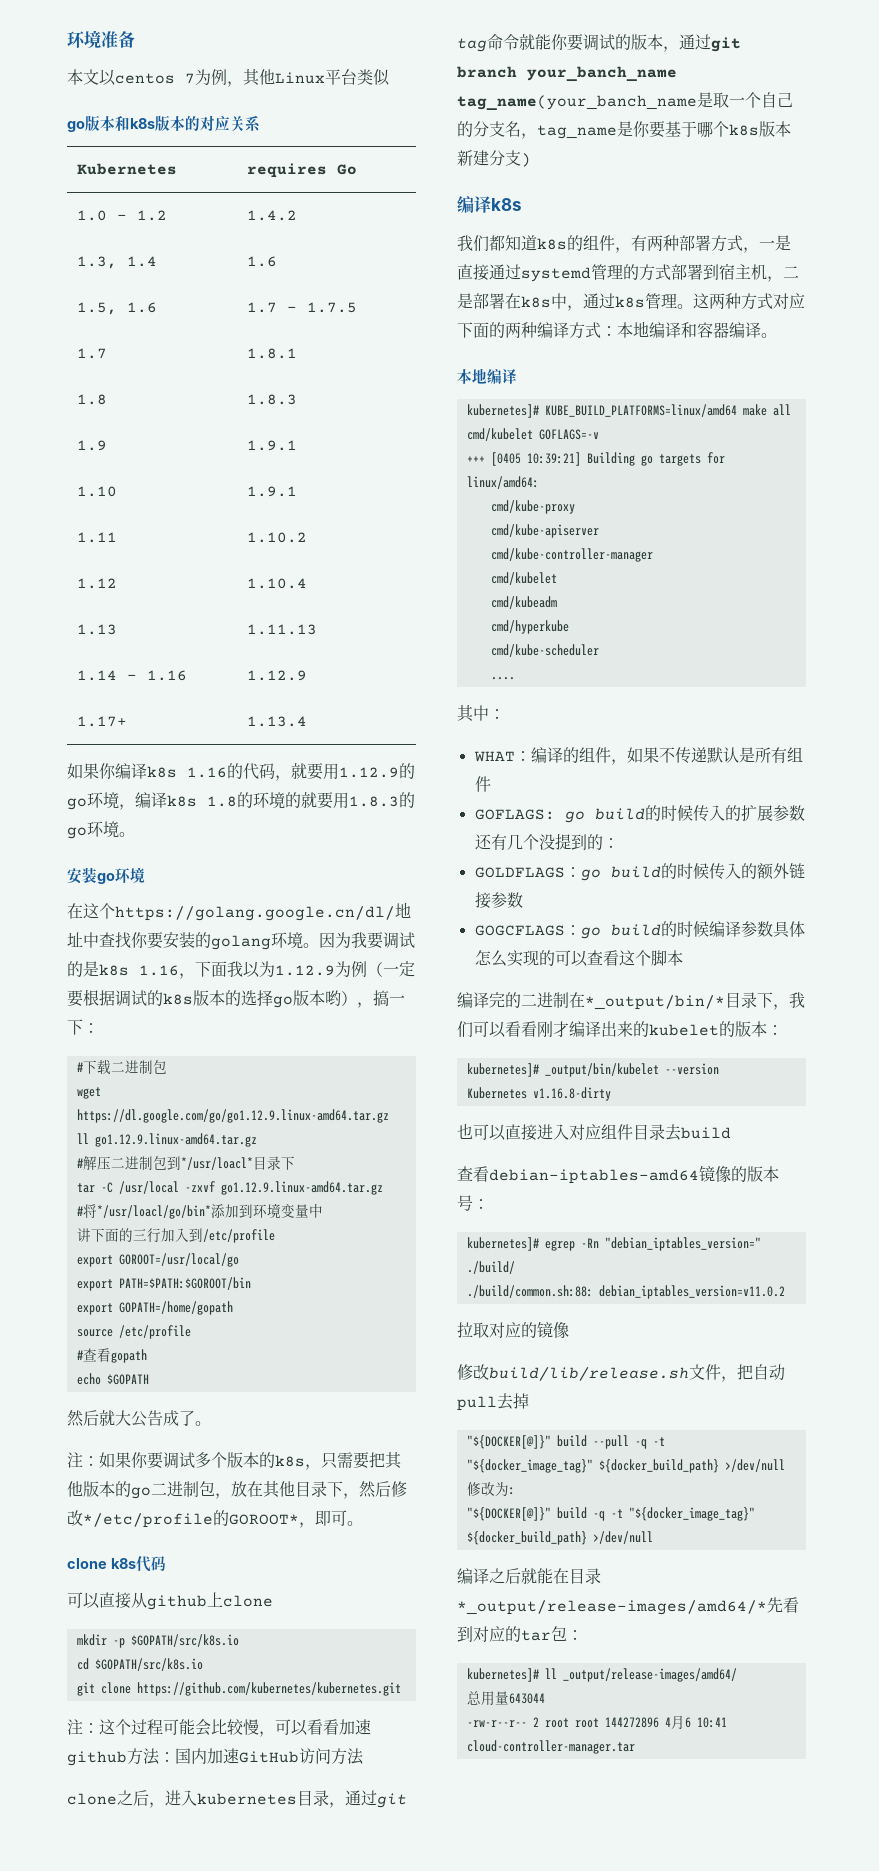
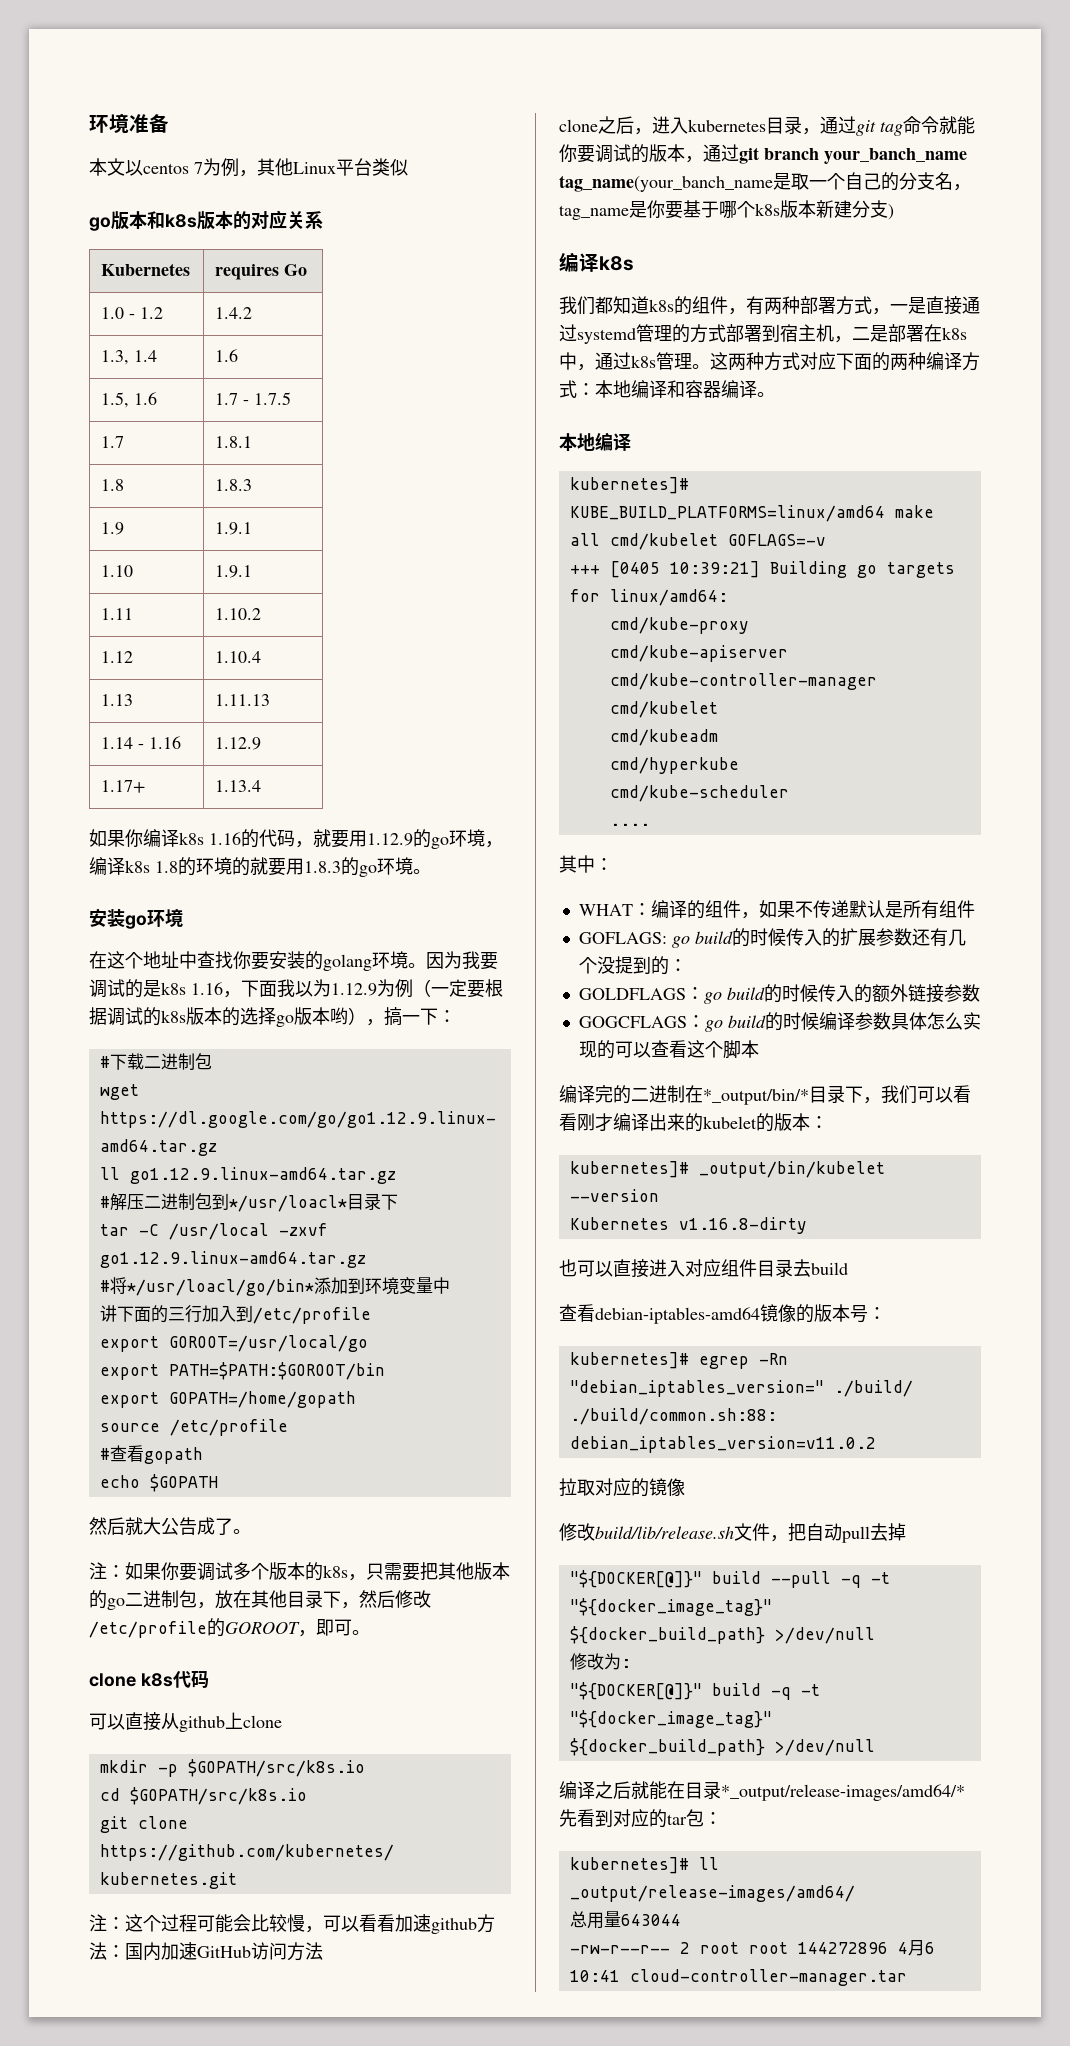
- 在这个https://golang.google.cn/dl/地址中查找你要安装的golang环境。
+ 在这个地址中查找你要安装的golang环境。
- 注：如果你要调试多个版本的k8s，只需要把其他版本的go二进制包，放在其他目录下，然后修改*/etc/profile的GOROOT*，即可。
+ 注：如果你要调试多个版本的k8s，只需要把其他版本的go二进制包，放在其他目录下，然后修改/etc/profile的GOROOT，即可。

